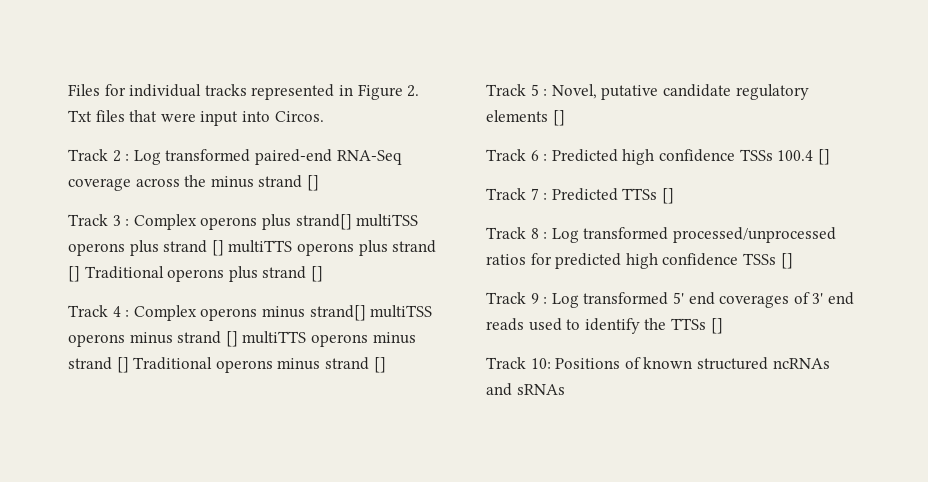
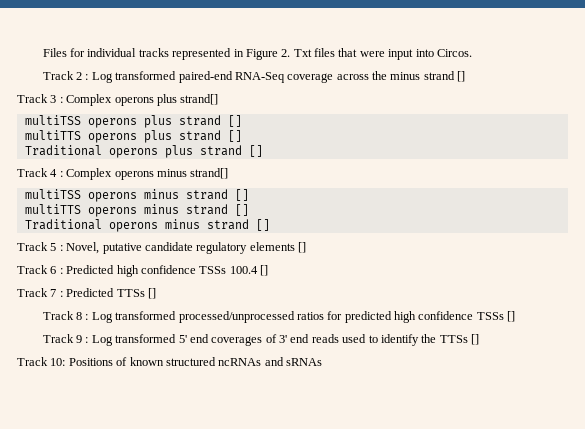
- Track 3 : Complex operons plus strand[] multiTSS operons plus strand [] multiTTS operons plus strand [] Traditional operons plus strand []
+ Track 3 : Complex operons plus strand[]
+ multiTSS operons plus strand []
+ multiTTS operons plus strand []
+ Traditional operons plus strand []
- Track 4 : Complex operons minus strand[] multiTSS operons minus strand [] multiTTS operons minus strand [] Traditional operons minus strand []
+ Track 4 : Complex operons minus strand[]
+ multiTSS operons minus strand []
+ multiTTS operons minus strand []
+ Traditional operons minus strand []

